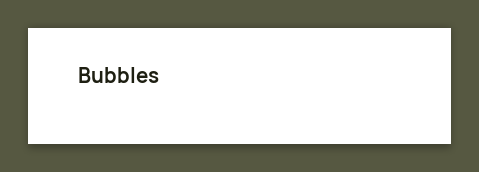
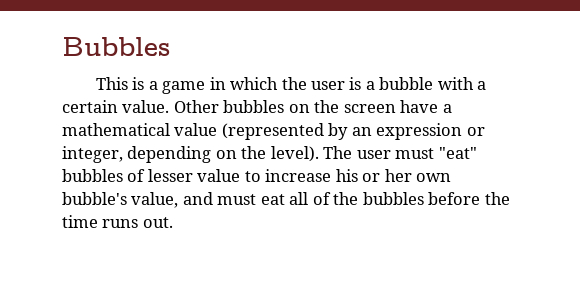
+ This is a game in which the user is a bubble with a certain value. Other bubbles on the screen have a mathematical value (represented by an expression or integer, depending on the level). The user must "eat" bubbles of lesser value to increase his or her own bubble's value, and must eat all of the bubbles before the time runs out.

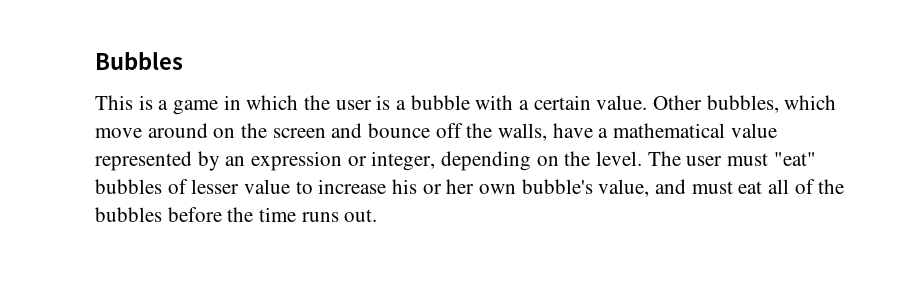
- Other bubbles on the screen have a mathematical value (represented by an expression or integer, depending on the level).
+ Other bubbles, which move around on the screen and bounce off the walls, have a mathematical value represented by an expression or integer, depending on the level.

